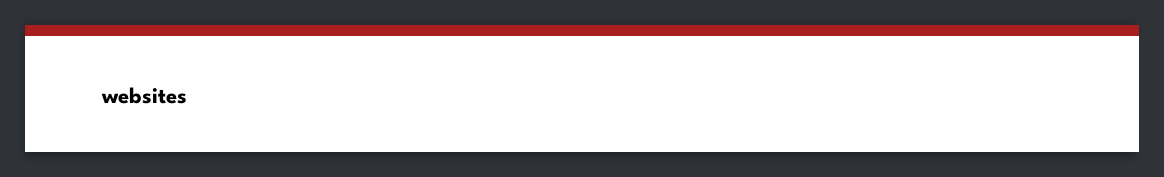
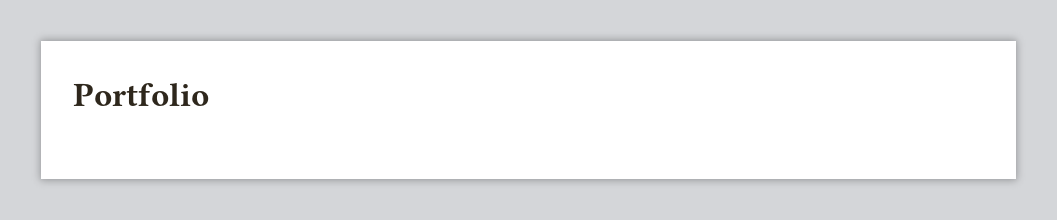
- websites
+ Portfolio

